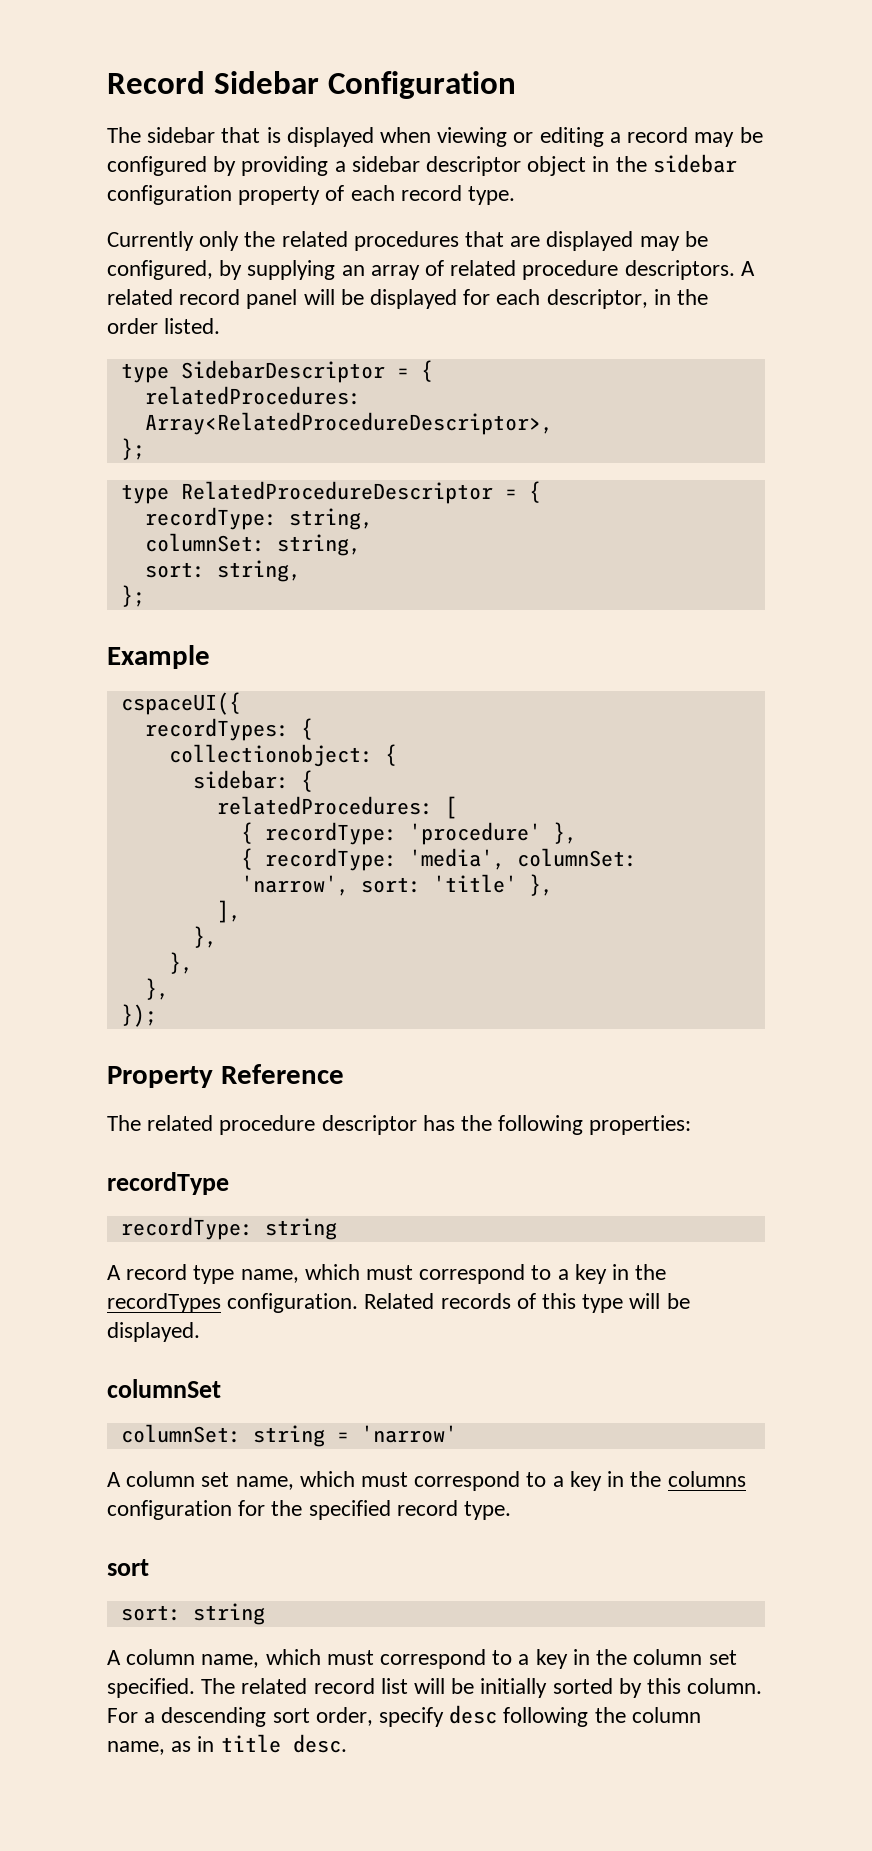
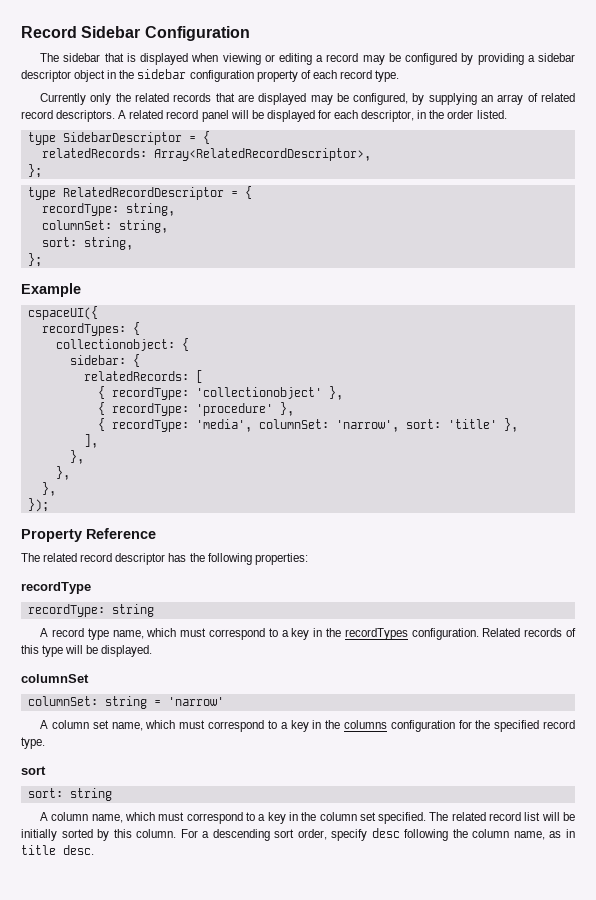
- Currently only the related procedures that are displayed may be configured, by supplying an array of related procedure descriptors.
+ Currently only the related records that are displayed may be configured, by supplying an array of related record descriptors.
- relatedProcedures: Array<RelatedProcedureDescriptor>,
+ relatedRecords: Array<RelatedRecordDescriptor>,
- type RelatedProcedureDescriptor = {
+ type RelatedRecordDescriptor = {
- relatedProcedures: [
+ relatedRecords: [
+ { recordType: 'collectionobject' },
- The related procedure descriptor has the following properties:
+ The related record descriptor has the following properties:

